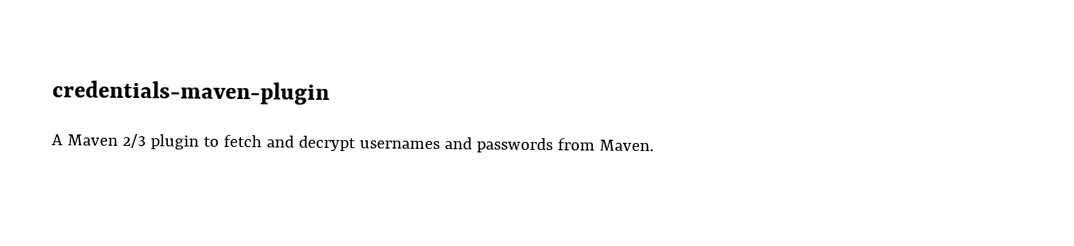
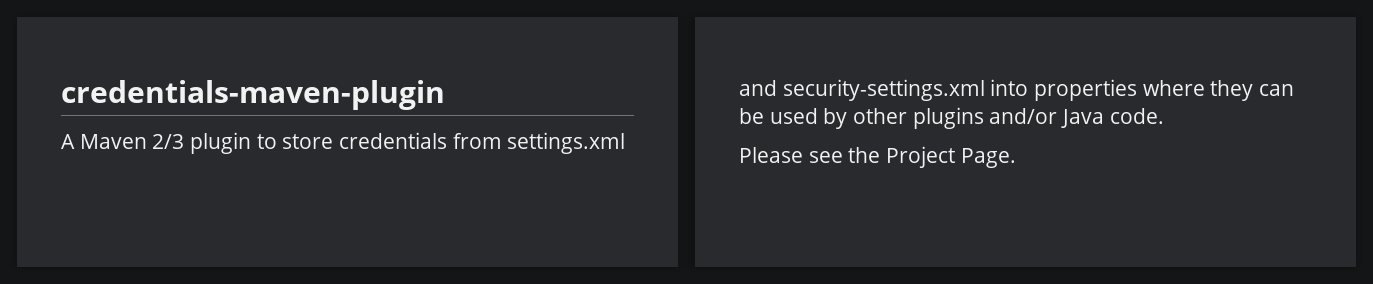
- A Maven 2/3 plugin to fetch and decrypt usernames and passwords from Maven.
+ A Maven 2/3 plugin to store credentials from settings.xml and security-settings.xml into properties where they can be used by other plugins and/or Java code.
+ Please see the Project Page.

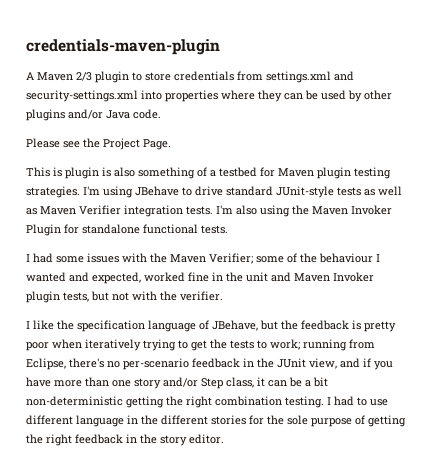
+ This is plugin is also something of a testbed for Maven plugin testing strategies. I'm using JBehave to drive standard JUnit-style tests as well as Maven Verifier integration tests. I'm also using the Maven Invoker Plugin for standalone functional tests.
+ I had some issues with the Maven Verifier; some of the behaviour I wanted and expected, worked fine in the unit and Maven Invoker plugin tests, but not with the verifier.
+ I like the specification language of JBehave, but the feedback is pretty poor when iteratively trying to get the tests to work; running from Eclipse, there's no per-scenario feedback in the JUnit view, and if you have more than one story and/or Step class, it can be a bit non-deterministic getting the right combination testing. I had to use different language in the different stories for the sole purpose of getting the right feedback in the story editor.

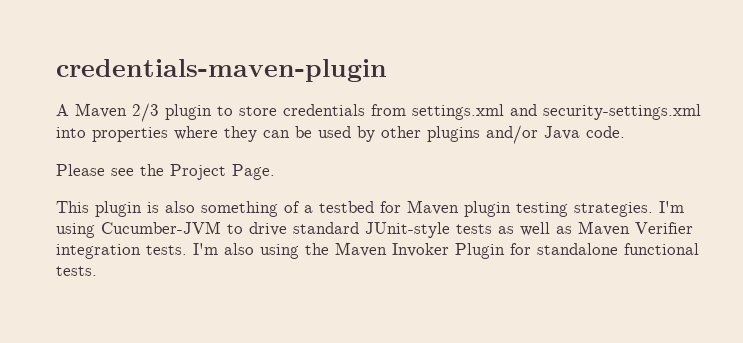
- This is plugin is also something of a testbed for Maven plugin testing strategies.
+ This plugin is also something of a testbed for Maven plugin testing strategies.
- I'm using JBehave to drive standard JUnit-style tests as well as Maven Verifier integration tests.
+ I'm using Cucumber-JVM to drive standard JUnit-style tests as well as Maven Verifier integration tests.
- I had some issues with the Maven Verifier; some of the behaviour I wanted and expected, worked fine in the unit and Maven Invoker plugin tests, but not with the verifier.
- I like the specification language of JBehave, but the feedback is pretty poor when iteratively trying to get the tests to work; running from Eclipse, there's no per-scenario feedback in the JUnit view, and if you have more than one story and/or Step class, it can be a bit non-deterministic getting the right combination testing. I had to use different language in the different stories for the sole purpose of getting the right feedback in the story editor.

